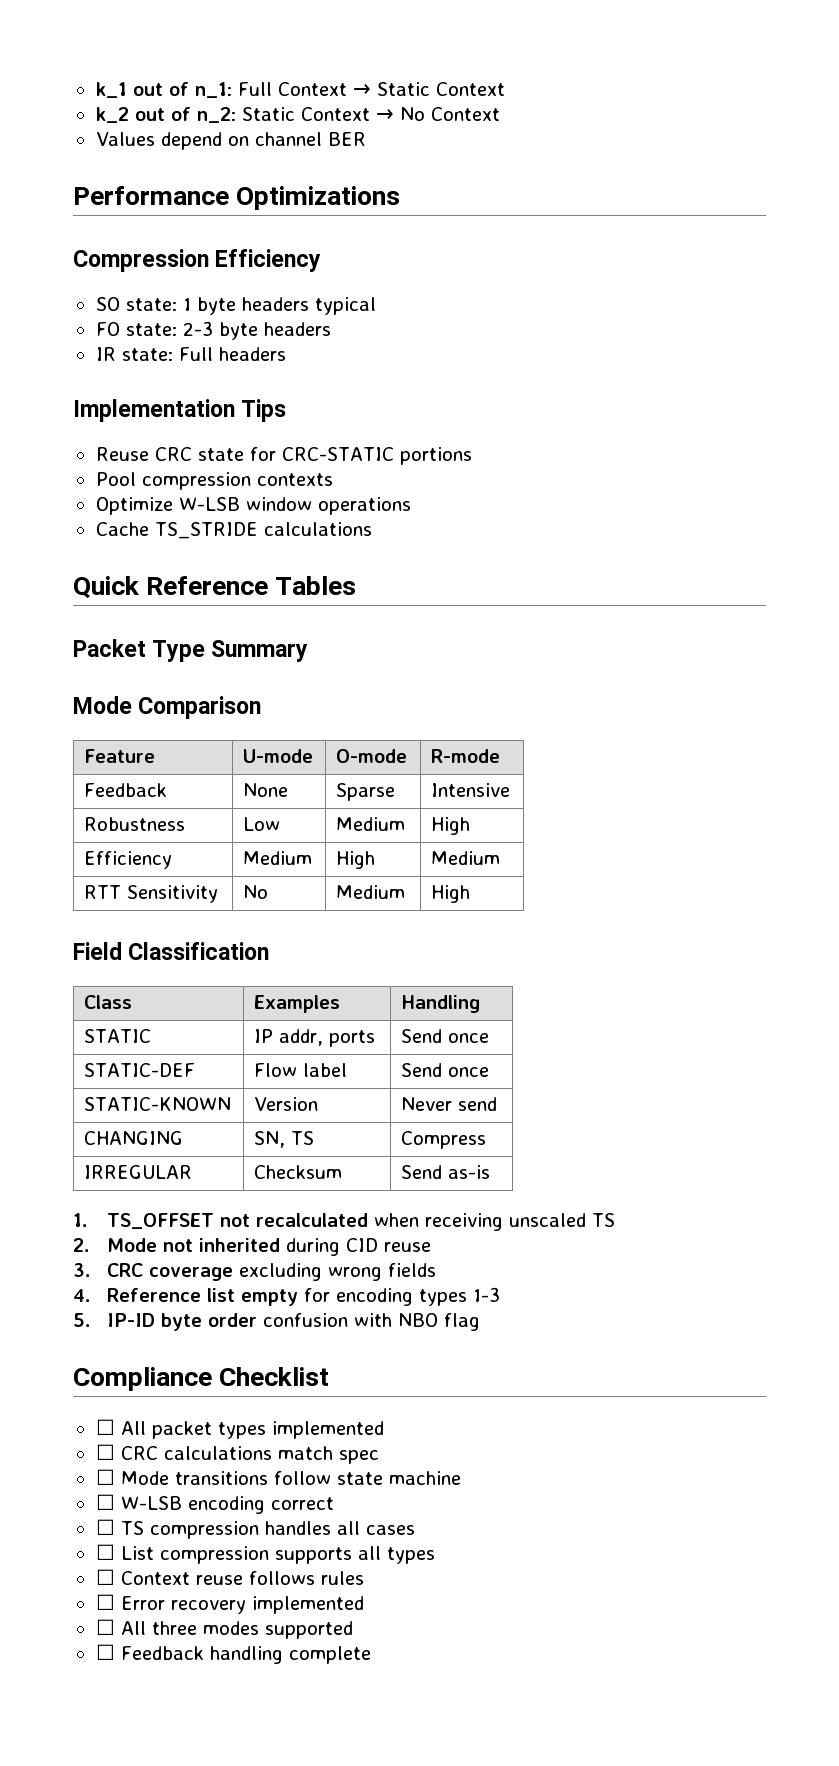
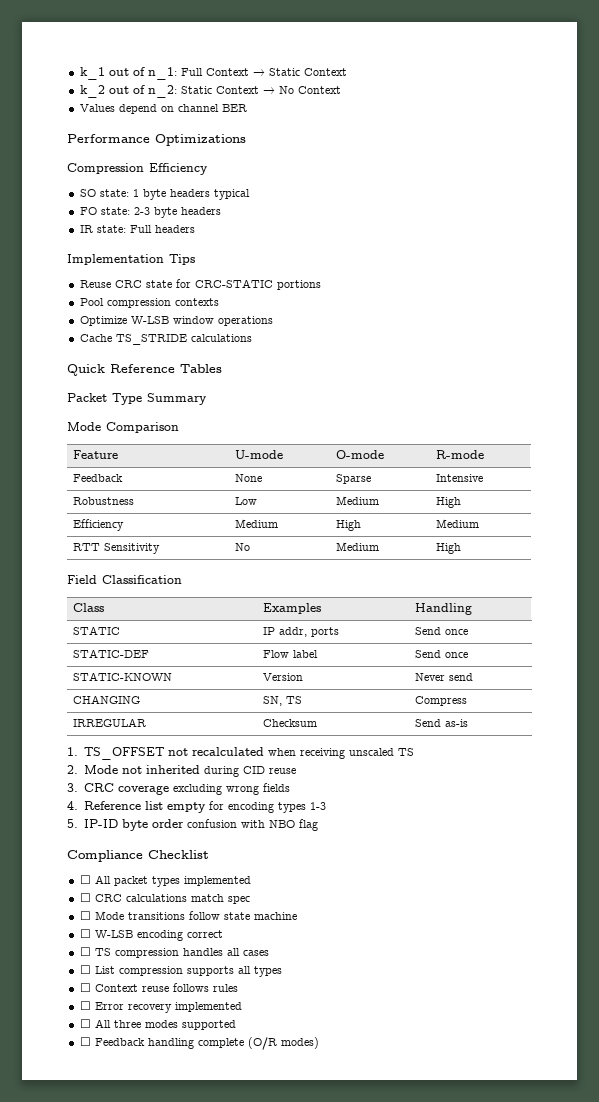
- ☐ Feedback handling complete
+ ☐ Feedback handling complete (O/R modes)

